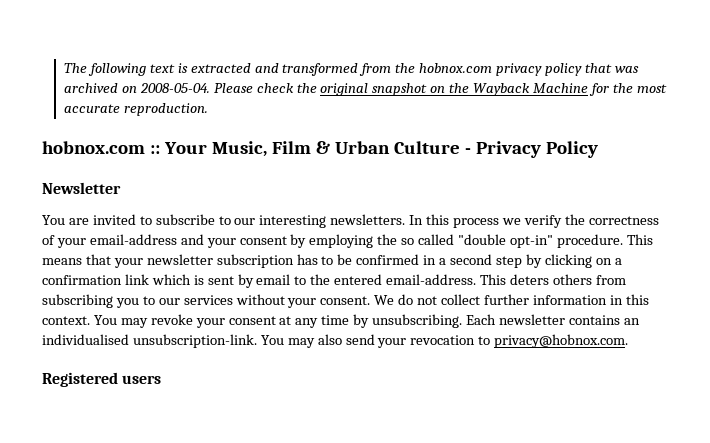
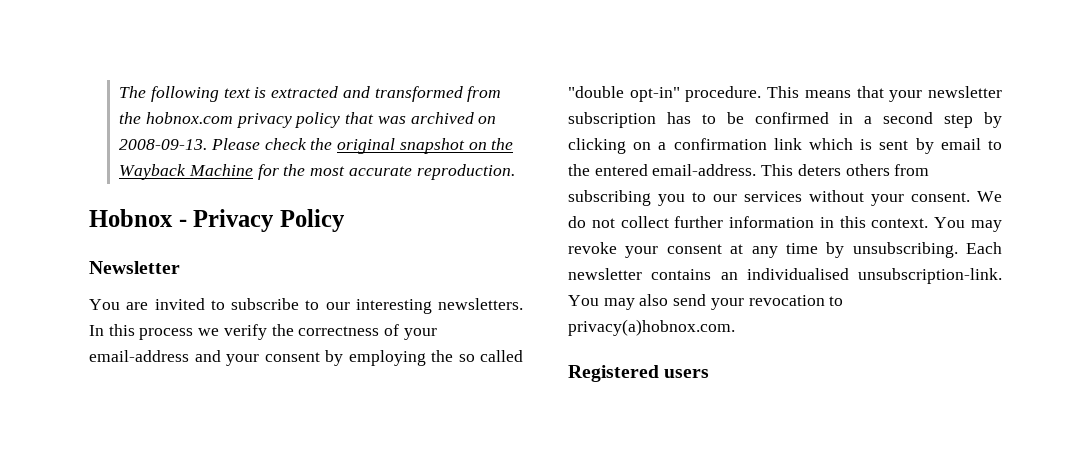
- The following text is extracted and transformed from the hobnox.com privacy policy that was archived on 2008-05-04.
+ The following text is extracted and transformed from the hobnox.com privacy policy that was archived on 2008-09-13.
- hobnox.com :: Your Music, Film & Urban Culture - Privacy Policy
+ Hobnox - Privacy Policy
- You may also send your revocation to privacy@hobnox.com.
+ You may also send your revocation to privacy(a)hobnox.com.

